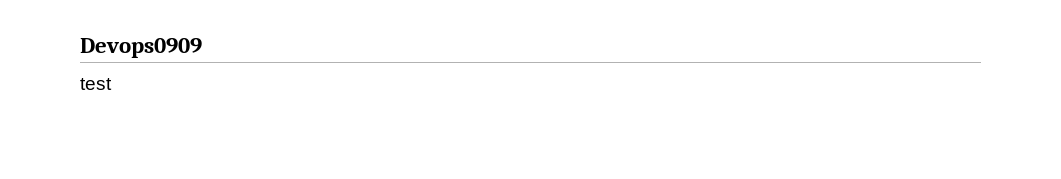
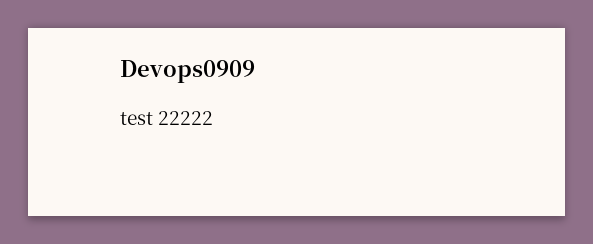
- test
+ test 22222

